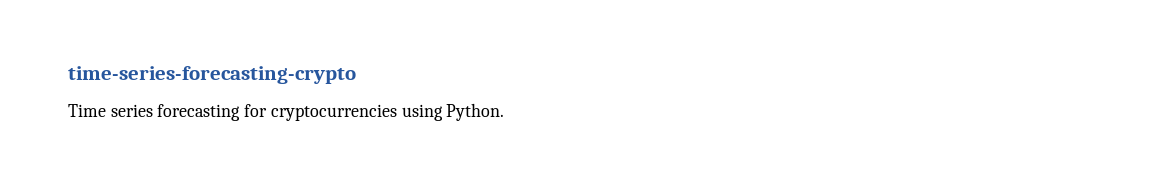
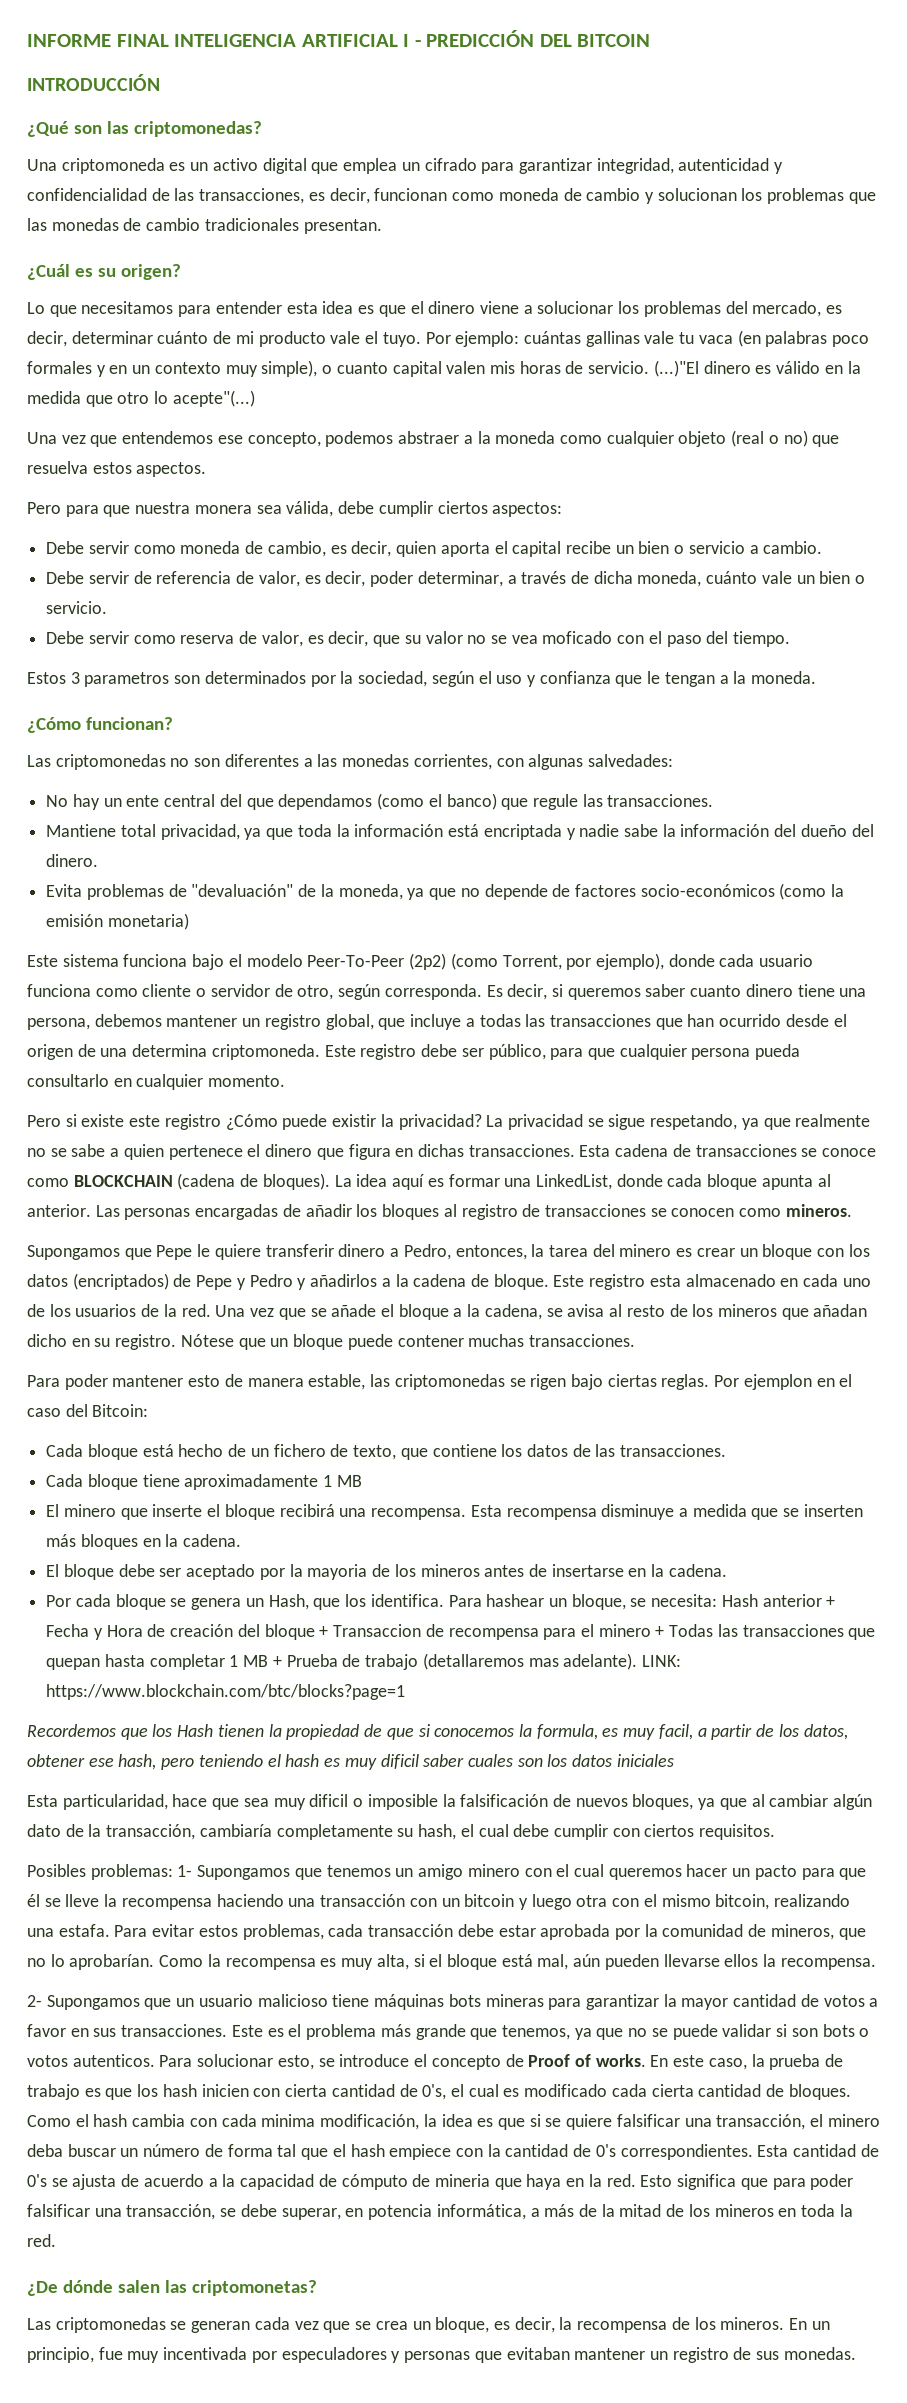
- time-series-forecasting-crypto
- Time series forecasting for cryptocurrencies using Python.
+ INFORME FINAL INTELIGENCIA ARTIFICIAL I - PREDICCIÓN DEL BITCOIN
+ INTRODUCCIÓN
+ ¿Qué son las criptomonedas?
+ Una criptomoneda es un activo digital que emplea un cifrado para garantizar integridad, autenticidad y confidencialidad de las transacciones, es decir, funcionan como moneda de cambio y solucionan los problemas que las monedas de cambio tradicionales presentan.
+ ¿Cuál es su origen?
+ Lo que necesitamos para entender esta idea es que el dinero viene a solucionar los problemas del mercado, es decir, determinar cuánto de mi producto vale el tuyo. Por ejemplo: cuántas gallinas vale tu vaca (en palabras poco formales y en un contexto muy simple), o cuanto capital valen mis horas de servicio. (...)"El dinero es válido en la medida que otro lo acepte"(...)
+ Una vez que entendemos ese concepto, podemos abstraer a la moneda como cualquier objeto (real o no) que resuelva estos aspectos.
+ Pero para que nuestra monera sea válida, debe cumplir ciertos aspectos:
+ Debe servir como moneda de cambio, es decir, quien aporta el capital recibe un bien o servicio a cambio.
+ Debe servir de referencia de valor, es decir, poder determinar, a través de dicha moneda, cuánto vale un bien o servicio.
+ Debe servir como reserva de valor, es decir, que su valor no se vea moficado con el paso del tiempo.
+ Estos 3 parametros son determinados por la sociedad, según el uso y confianza que le tengan a la moneda.
+ ¿Cómo funcionan?
+ Las criptomonedas no son diferentes a las monedas corrientes, con algunas salvedades:
+ No hay un ente central del que dependamos (como el banco) que regule las transacciones.
+ Mantiene total privacidad, ya que toda la información está encriptada y nadie sabe la información del dueño del dinero.
+ Evita problemas de "devaluación" de la moneda, ya que no depende de factores socio-económicos (como la emisión monetaria)
+ Este sistema funciona bajo el modelo Peer-To-Peer (2p2) (como Torrent, por ejemplo), donde cada usuario funciona como cliente o servidor de otro, según corresponda. Es decir, si queremos saber cuanto dinero tiene una persona, debemos mantener un registro global, que incluye a todas las transacciones que han ocurrido desde el origen de una determina criptomoneda. Este registro debe ser público, para que cualquier persona pueda consultarlo en cualquier momento.
+ Pero si existe este registro ¿Cómo puede existir la privacidad? La privacidad se sigue respetando, ya que realmente no se sabe a quien pertenece el dinero que figura en dichas transacciones. Esta cadena de transacciones se conoce como BLOCKCHAIN (cadena de bloques). La idea aquí es formar una LinkedList, donde cada bloque apunta al anterior. Las personas encargadas de añadir los bloques al registro de transacciones se conocen como mineros.
+ Supongamos que Pepe le quiere transferir dinero a Pedro, entonces, la tarea del minero es crear un bloque con los datos (encriptados) de Pepe y Pedro y añadirlos a la cadena de bloque. Este registro esta almacenado en cada uno de los usuarios de la red. Una vez que se añade el bloque a la cadena, se avisa al resto de los mineros que añadan dicho en su registro. Nótese que un bloque puede contener muchas transacciones.
+ Para poder mantener esto de manera estable, las criptomonedas se rigen bajo ciertas reglas. Por ejemplon en el caso del Bitcoin:
+ Cada bloque está hecho de un fichero de texto, que contiene los datos de las transacciones.
+ Cada bloque tiene aproximadamente 1 MB
+ El minero que inserte el bloque recibirá una recompensa. Esta recompensa disminuye a medida que se inserten más bloques en la cadena.
+ El bloque debe ser aceptado por la mayoria de los mineros antes de insertarse en la cadena.
+ Por cada bloque se genera un Hash, que los identifica. Para hashear un bloque, se necesita: Hash anterior + Fecha y Hora de creación del bloque + Transaccion de recompensa para el minero + Todas las transacciones que quepan hasta completar 1 MB + Prueba de trabajo (detallaremos mas adelante). LINK: https://www.blockchain.com/btc/blocks?page=1
+ Recordemos que los Hash tienen la propiedad de que si conocemos la formula, es muy facil, a partir de los datos, obtener ese hash, pero teniendo el hash es muy dificil saber cuales son los datos iniciales
+ Esta particularidad, hace que sea muy dificil o imposible la falsificación de nuevos bloques, ya que al cambiar algún dato de la transacción, cambiaría completamente su hash, el cual debe cumplir con ciertos requisitos.
+ Posibles problemas: 1- Supongamos que tenemos un amigo minero con el cual queremos hacer un pacto para que él se lleve la recompensa haciendo una transacción con un bitcoin y luego otra con el mismo bitcoin, realizando una estafa. Para evitar estos problemas, cada transacción debe estar aprobada por la comunidad de mineros, que no lo aprobarían. Como la recompensa es muy alta, si el bloque está mal, aún pueden llevarse ellos la recompensa.
+ 2- Supongamos que un usuario malicioso tiene máquinas bots mineras para garantizar la mayor cantidad de votos a favor en sus transacciones. Este es el problema más grande que tenemos, ya que no se puede validar si son bots o votos autenticos. Para solucionar esto, se introduce el concepto de Proof of works. En este caso, la prueba de trabajo es que los hash inicien con cierta cantidad de 0's, el cual es modificado cada cierta cantidad de bloques. Como el hash cambia con cada minima modificación, la idea es que si se quiere falsificar una transacción, el minero deba buscar un número de forma tal que el hash empiece con la cantidad de 0's correspondientes. Esta cantidad de 0's se ajusta de acuerdo a la capacidad de cómputo de mineria que haya en la red. Esto significa que para poder falsificar una transacción, se debe superar, en potencia informática, a más de la mitad de los mineros en toda la red.
+ ¿De dónde salen las criptomonetas?
+ Las criptomonedas se generan cada vez que se crea un bloque, es decir, la recompensa de los mineros. En un principio, fue muy incentivada por especuladores y personas que evitaban mantener un registro de sus monedas.

